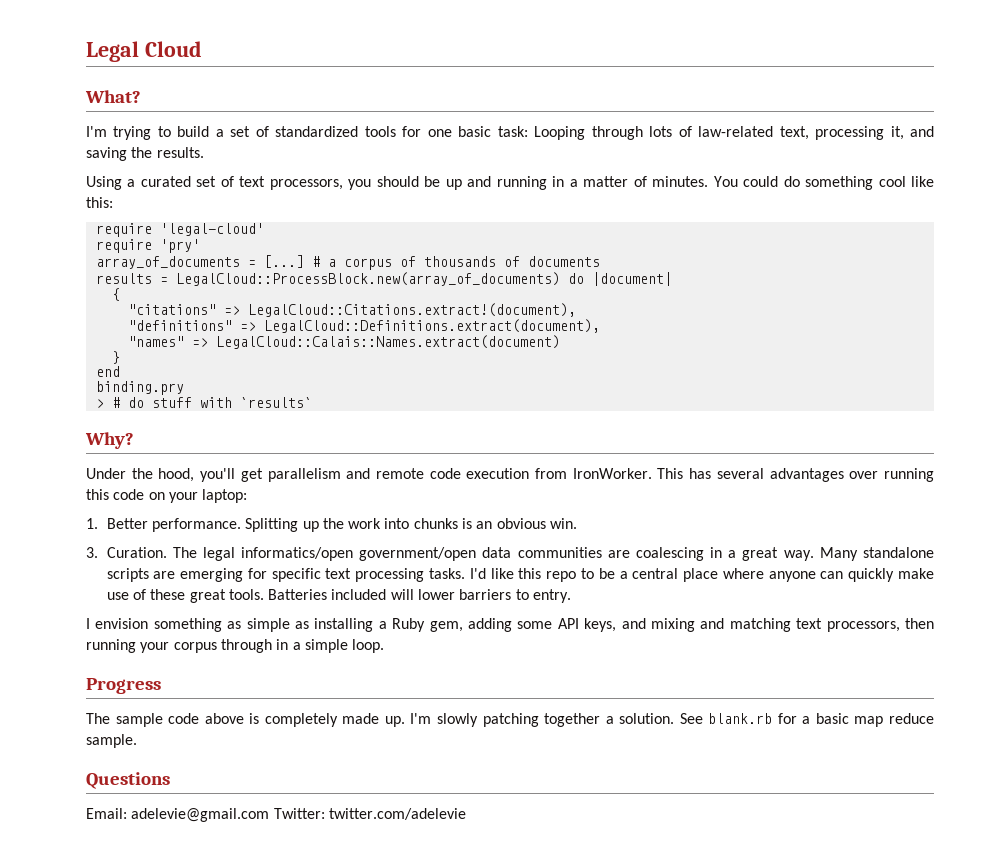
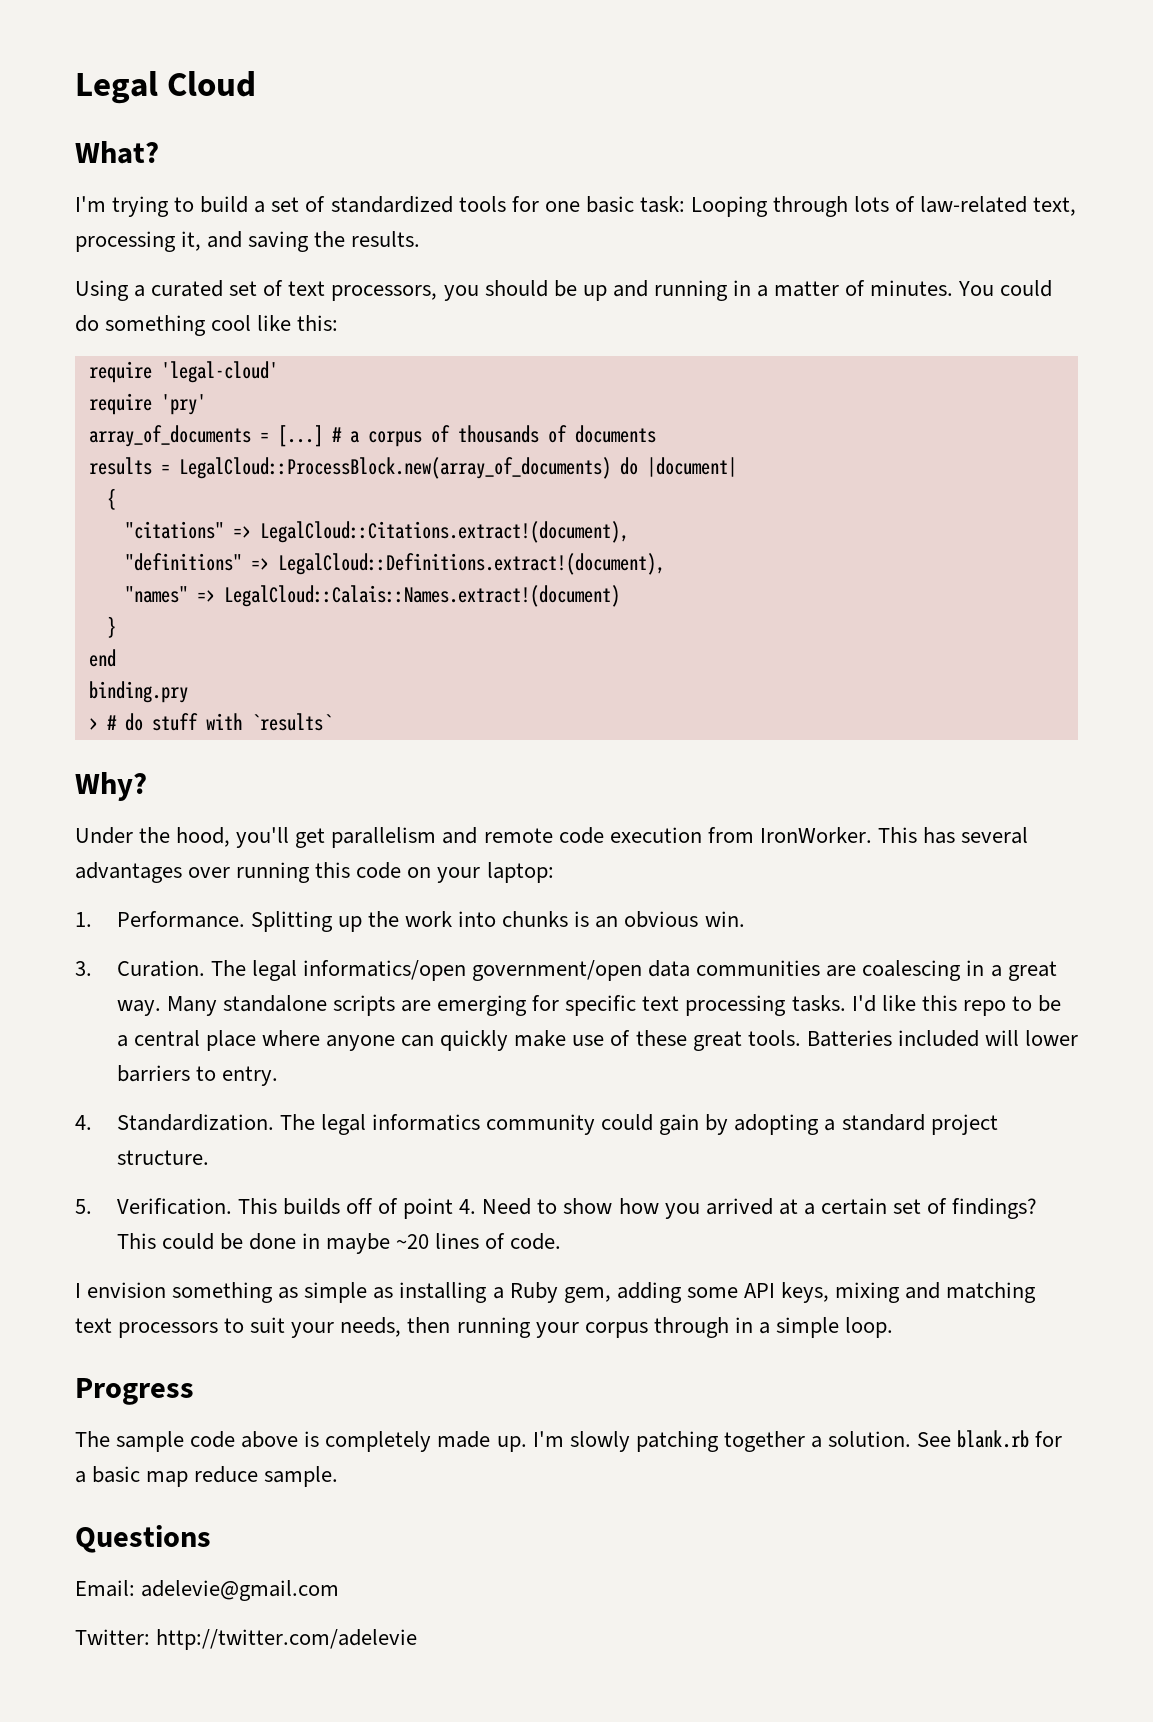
- "definitions" => LegalCloud::Definitions.extract(document),
+ "definitions" => LegalCloud::Definitions.extract!(document),
- "names" => LegalCloud::Calais::Names.extract(document)
+ "names" => LegalCloud::Calais::Names.extract!(document)
- 1. Better performance.
+ 1. Performance.
+ 4. Standardization. The legal informatics community could gain by adopting a standard project structure.
+ 5. Verification. This builds off of point 4. Need to show how you arrived at a certain set of findings? This could be done in maybe ~20 lines of code.
- I envision something as simple as installing a Ruby gem, adding some API keys, and mixing and matching text processors, then running your corpus through in a simple loop.
+ I envision something as simple as installing a Ruby gem, adding some API keys, mixing and matching text processors to suit your needs, then running your corpus through in a simple loop.
- Email: adelevie@gmail.com Twitter: twitter.com/adelevie
+ Email: adelevie@gmail.com
+ Twitter: http://twitter.com/adelevie

